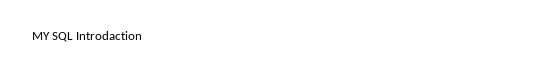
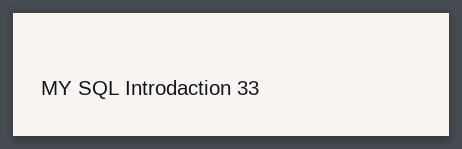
- MY SQL Introdaction
+ MY SQL Introdaction 33

